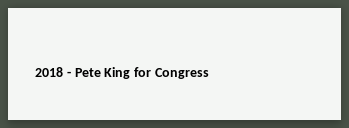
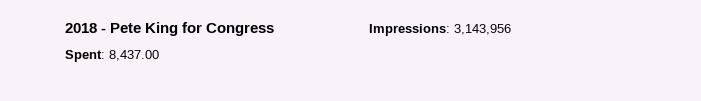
+ Spent: 8,437.00
+ Impressions: 3,143,956

